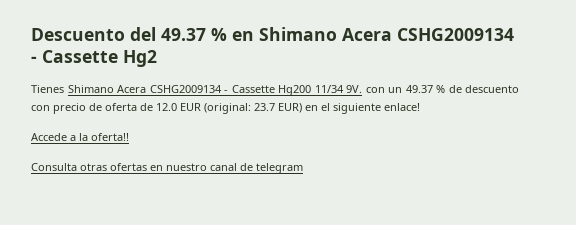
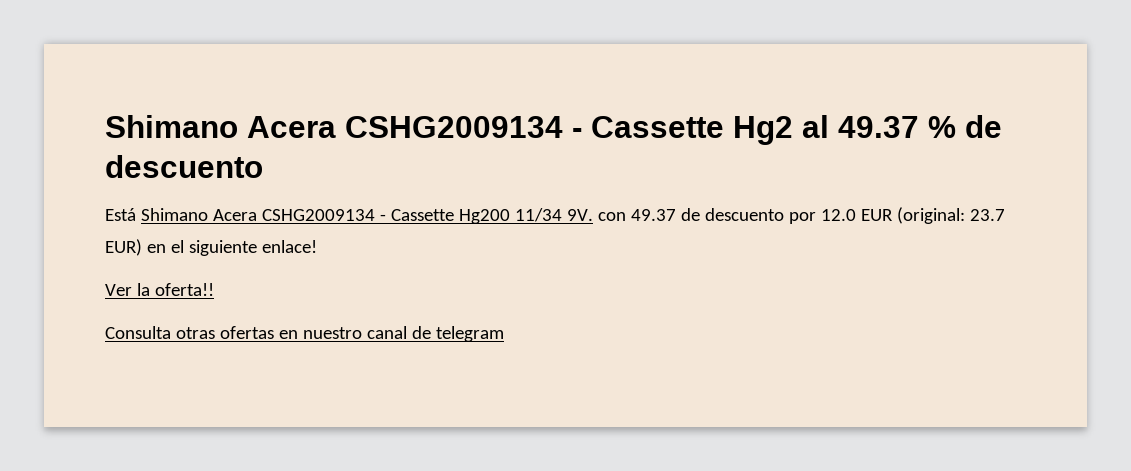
- Descuento del 49.37 % en Shimano Acera CSHG2009134 - Cassette Hg2
- Tienes Shimano Acera CSHG2009134 - Cassette Hg200 11/34 9V. con un 49.37 % de descuento con precio de oferta de 12.0 EUR (original: 23.7 EUR) en el siguiente enlace!
+ Shimano Acera CSHG2009134 - Cassette Hg2 al 49.37 % de descuento
+ Está Shimano Acera CSHG2009134 - Cassette Hg200 11/34 9V. con 49.37 de descuento por 12.0 EUR (original: 23.7 EUR) en el siguiente enlace!
- Accede a la oferta!!
+ Ver la oferta!!

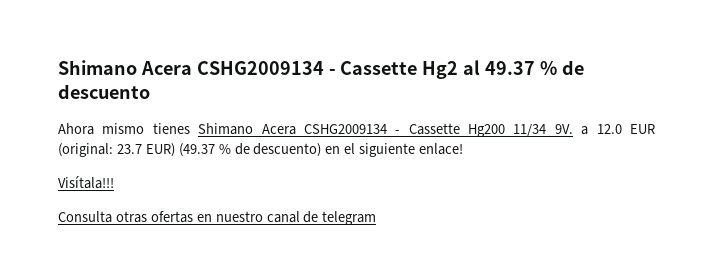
- Está Shimano Acera CSHG2009134 - Cassette Hg200 11/34 9V. con 49.37 de descuento por 12.0 EUR (original: 23.7 EUR) en el siguiente enlace!
+ Ahora mismo tienes Shimano Acera CSHG2009134 - Cassette Hg200 11/34 9V. a 12.0 EUR (original: 23.7 EUR) (49.37 % de descuento) en el siguiente enlace!
- Ver la oferta!!
+ Visítala!!!

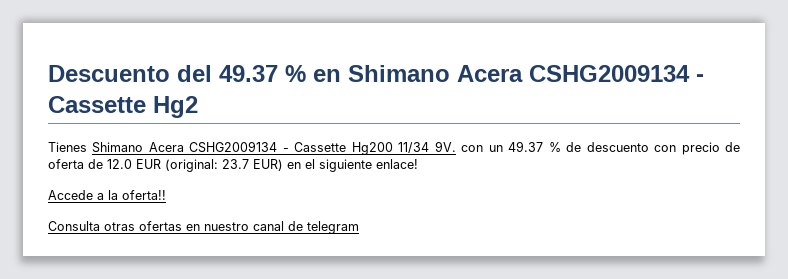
- Shimano Acera CSHG2009134 - Cassette Hg2 al 49.37 % de descuento
- Ahora mismo tienes Shimano Acera CSHG2009134 - Cassette Hg200 11/34 9V. a 12.0 EUR (original: 23.7 EUR) (49.37 % de descuento) en el siguiente enlace!
+ Descuento del 49.37 % en Shimano Acera CSHG2009134 - Cassette Hg2
+ Tienes Shimano Acera CSHG2009134 - Cassette Hg200 11/34 9V. con un 49.37 % de descuento con precio de oferta de 12.0 EUR (original: 23.7 EUR) en el siguiente enlace!
- Visítala!!!
+ Accede a la oferta!!

